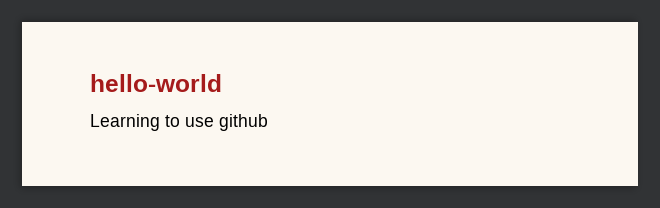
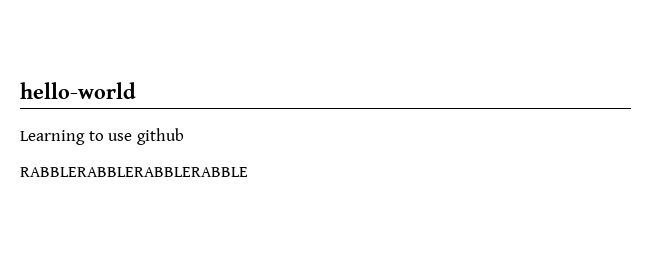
+ RABBLERABBLERABBLERABBLE

